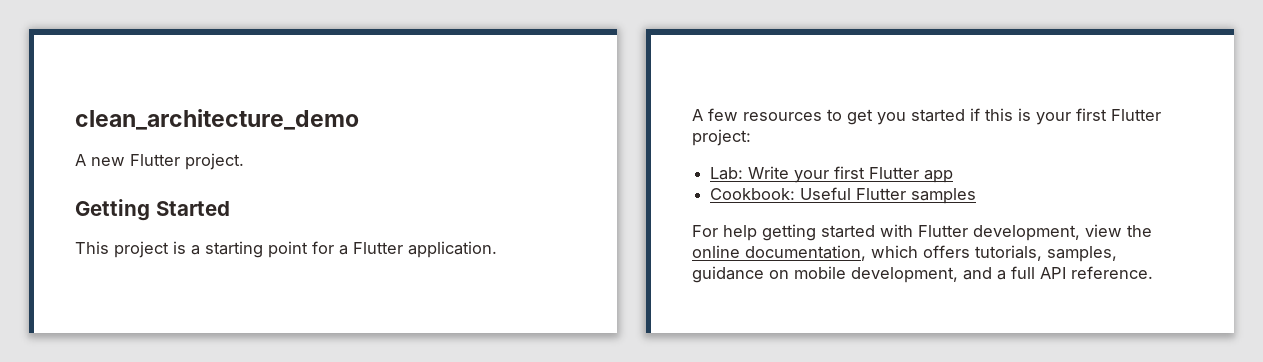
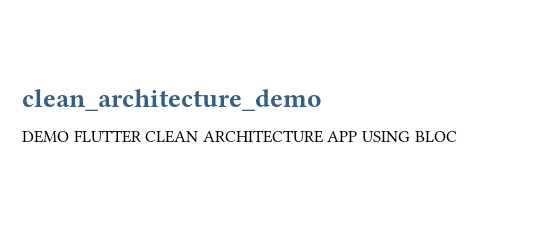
- A new Flutter project.
- Getting Started
- This project is a starting point for a Flutter application.
- A few resources to get you started if this is your first Flutter project:
- Lab: Write your first Flutter app
- Cookbook: Useful Flutter samples
- For help getting started with Flutter development, view the online documentation, which offers tutorials, samples, guidance on mobile development, and a full API reference.
+ DEMO FLUTTER CLEAN ARCHITECTURE APP USING BLOC

